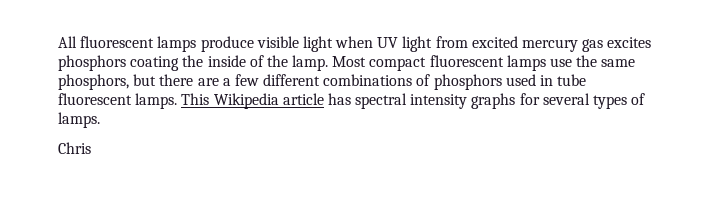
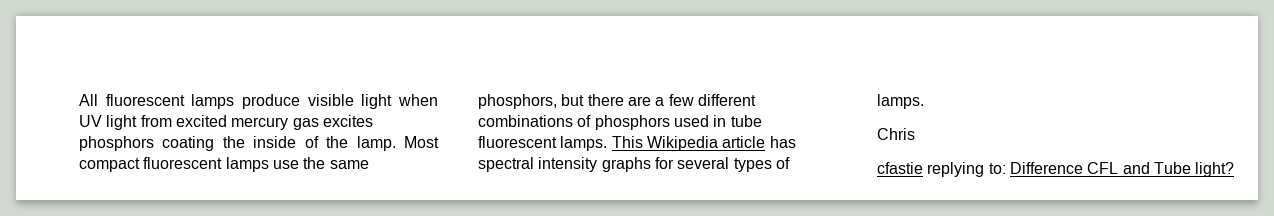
+ cfastie replying to: Difference CFL and Tube light?

